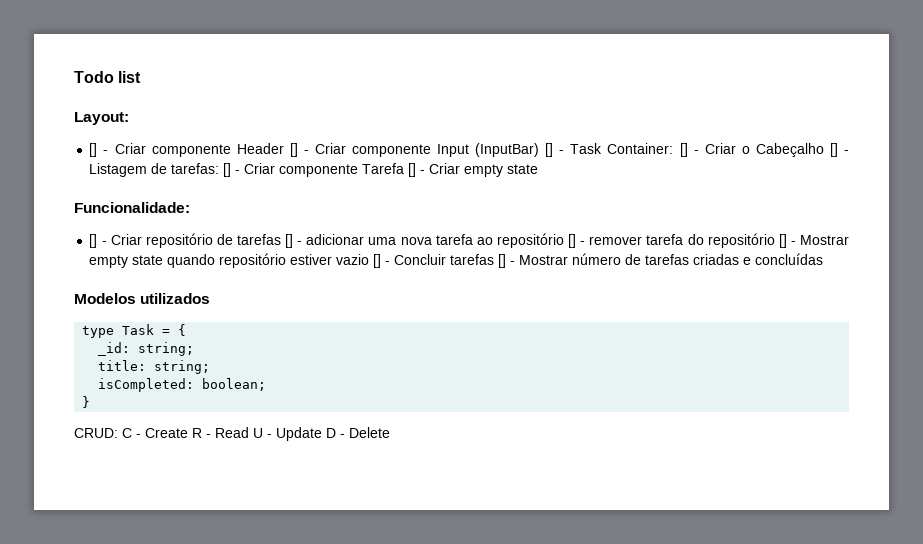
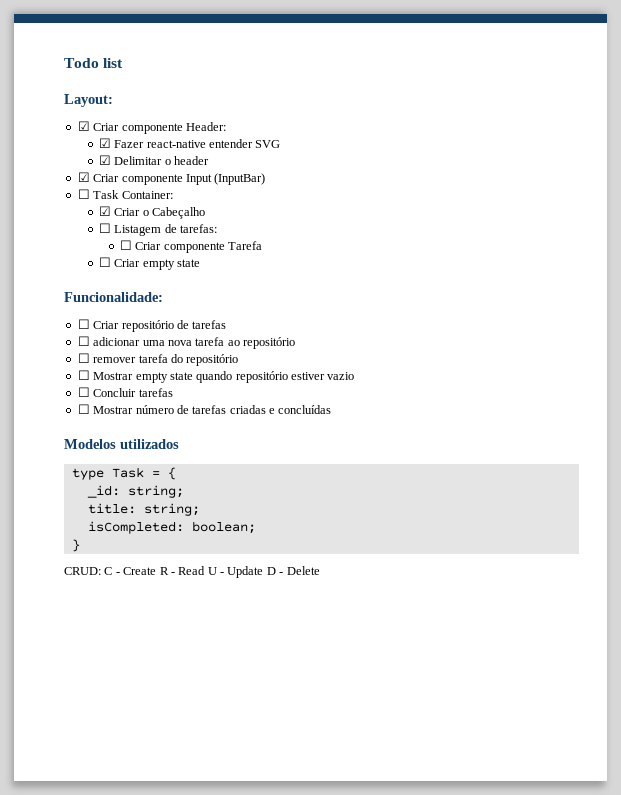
- [] - Criar componente Header [] - Criar componente Input (InputBar) [] - Task Container: [] - Criar o Cabeçalho [] - Listagem de tarefas: [] - Criar componente Tarefa [] - Criar empty state
+ ☑ Criar componente Header:
+ ☑ Fazer react-native entender SVG
+ ☑ Delimitar o header
+ ☑ Criar componente Input (InputBar)
+ ☐ Task Container:
+ ☑ Criar o Cabeçalho
+ ☐ Listagem de tarefas:
+ ☐ Criar componente Tarefa
+ ☐ Criar empty state
- [] - Criar repositório de tarefas [] - adicionar uma nova tarefa ao repositório [] - remover tarefa do repositório [] - Mostrar empty state quando repositório estiver vazio [] - Concluir tarefas [] - Mostrar número de tarefas criadas e concluídas
+ ☐ Criar repositório de tarefas
+ ☐ adicionar uma nova tarefa ao repositório
+ ☐ remover tarefa do repositório
+ ☐ Mostrar empty state quando repositório estiver vazio
+ ☐ Concluir tarefas
+ ☐ Mostrar número de tarefas criadas e concluídas

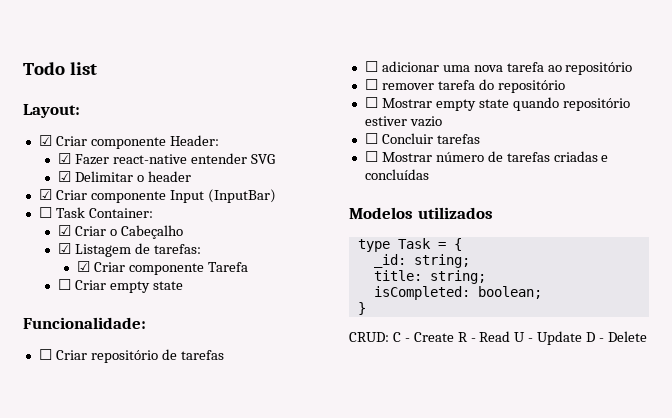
- ☐ Listagem de tarefas:
+ ☑ Listagem de tarefas:
- ☐ Criar componente Tarefa
+ ☑ Criar componente Tarefa

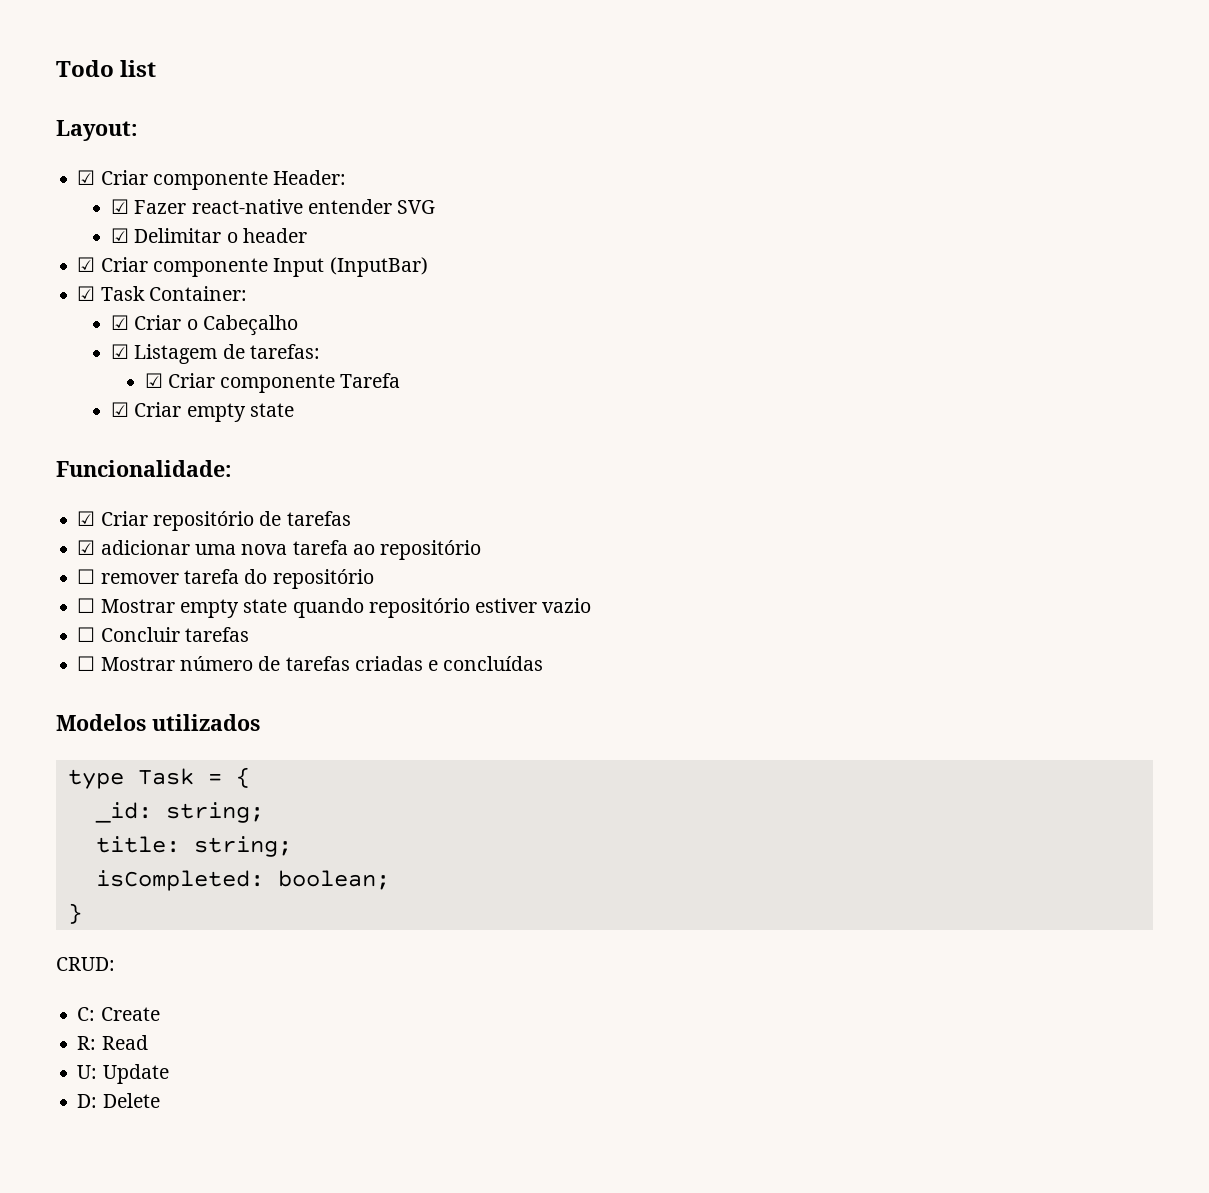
- ☐ Task Container:
+ ☑ Task Container:
- ☐ Criar empty state
+ ☑ Criar empty state
- ☐ Criar repositório de tarefas
+ ☑ Criar repositório de tarefas
- ☐ adicionar uma nova tarefa ao repositório
+ ☑ adicionar uma nova tarefa ao repositório
- CRUD: C - Create R - Read U - Update D - Delete
+ CRUD:
+ C: Create
+ R: Read
+ U: Update
+ D: Delete

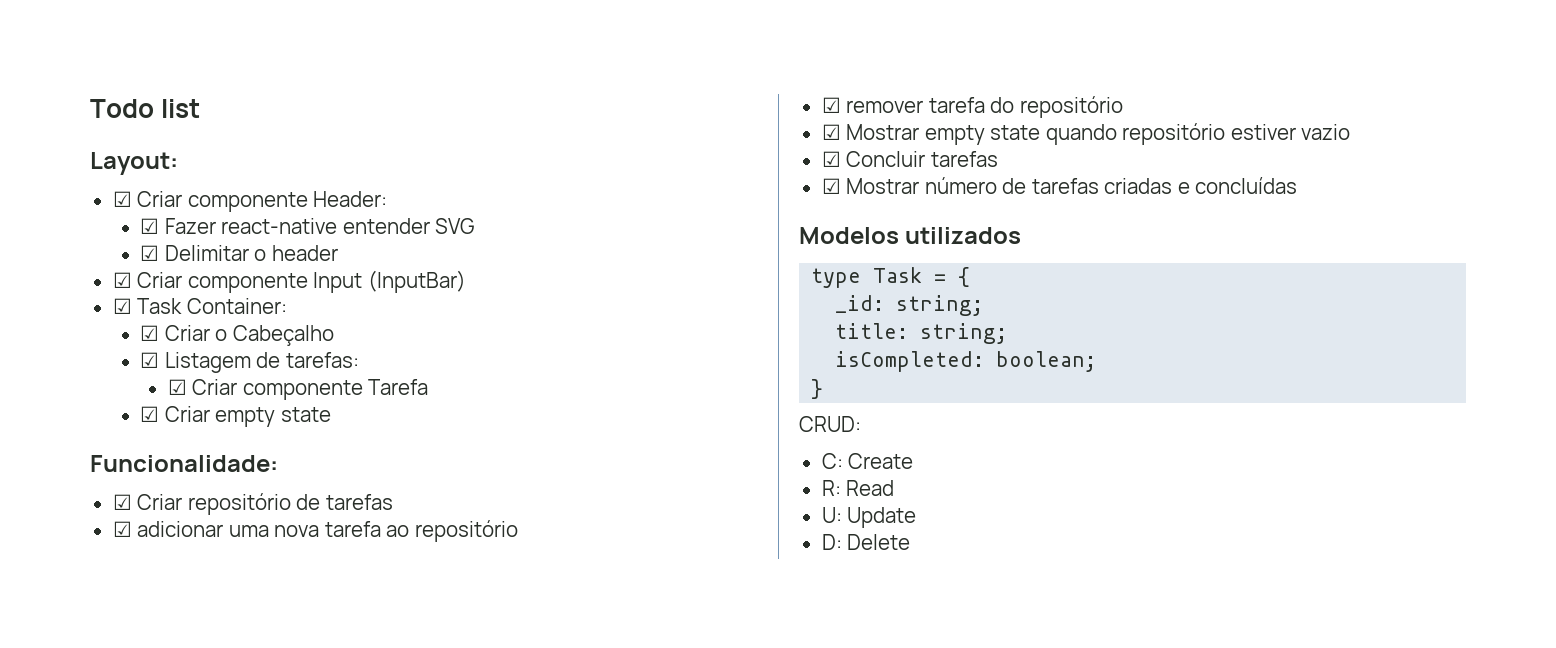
- ☐ remover tarefa do repositório
+ ☑ remover tarefa do repositório
- ☐ Mostrar empty state quando repositório estiver vazio
+ ☑ Mostrar empty state quando repositório estiver vazio
- ☐ Concluir tarefas
+ ☑ Concluir tarefas
- ☐ Mostrar número de tarefas criadas e concluídas
+ ☑ Mostrar número de tarefas criadas e concluídas

